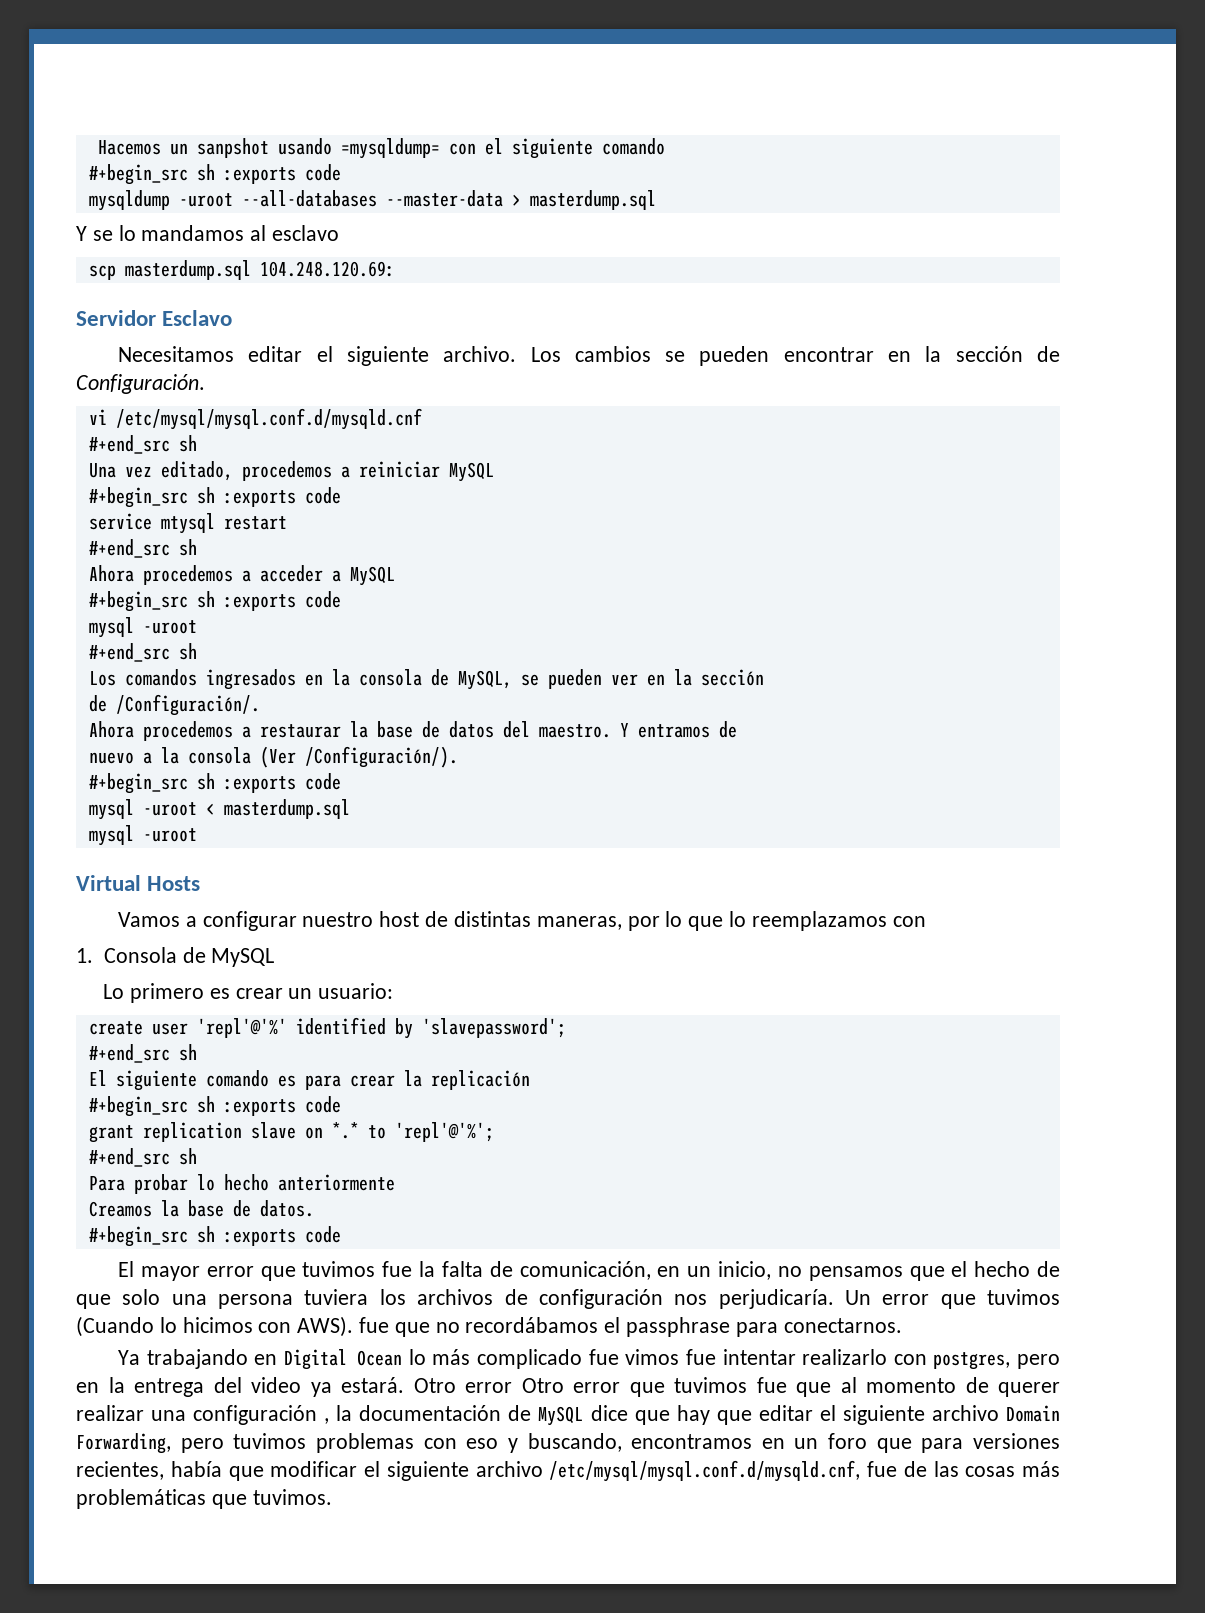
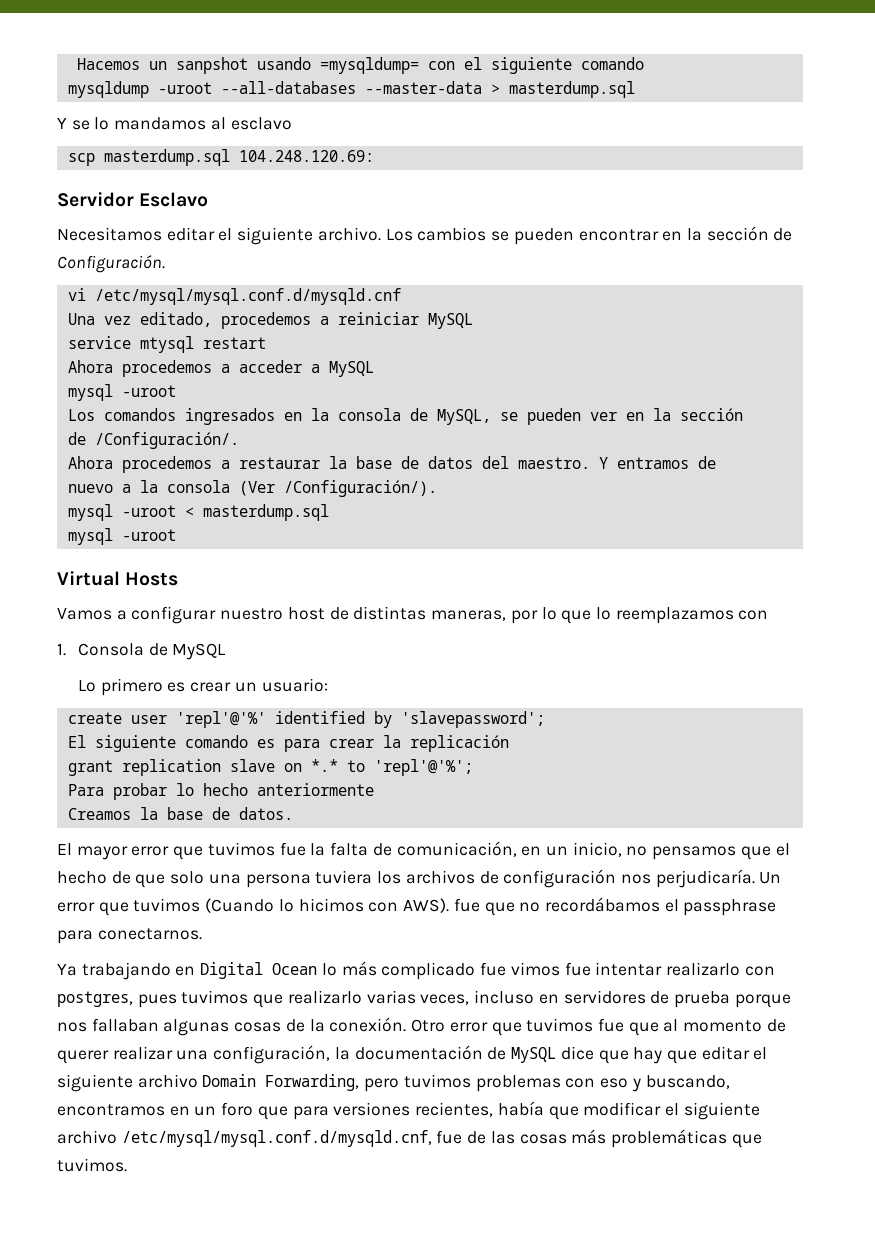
  Hacemos un sanpshot usando =mysqldump= con el siguiente comando
- #+begin_src sh :exports code
  vi /etc/mysql/mysql.conf.d/mysqld.cnf
- #+end_src sh
  Una vez editado, procedemos a reiniciar MySQL
- #+begin_src sh :exports code
  service mtysql restart
- #+end_src sh
  Ahora procedemos a acceder a MySQL
- #+begin_src sh :exports code
  mysql -uroot
- #+end_src sh
  nuevo a la consola (Ver /Configuración/).
- #+begin_src sh :exports code
  create user 'repl'@'%' identified by 'slavepassword';
- #+end_src sh
  El siguiente comando es para crear la replicación
- #+begin_src sh :exports code
  grant replication slave on *.* to 'repl'@'%';
- #+end_src sh
  Creamos la base de datos.
- #+begin_src sh :exports code
- Ya trabajando en Digital Ocean lo más complicado fue vimos fue intentar realizarlo con postgres, pero en la entrega del video ya estará. Otro error Otro error que tuvimos fue que al momento de querer realizar una configuración , la documentación de MySQL dice que hay que editar el siguiente archivo Domain Forwarding, pero tuvimos problemas con eso y buscando, encontramos en un foro que para versiones recientes, había que modificar el siguiente archivo /etc/mysql/mysql.conf.d/mysqld.cnf, fue de las cosas más problemáticas que tuvimos.
+ Ya trabajando en Digital Ocean lo más complicado fue vimos fue intentar realizarlo con postgres, pues tuvimos que realizarlo varias veces, incluso en servidores de prueba porque nos fallaban algunas cosas de la conexión. Otro error que tuvimos fue que al momento de querer realizar una configuración, la documentación de MySQL dice que hay que editar el siguiente archivo Domain Forwarding, pero tuvimos problemas con eso y buscando, encontramos en un foro que para versiones recientes, había que modificar el siguiente archivo /etc/mysql/mysql.conf.d/mysqld.cnf, fue de las cosas más problemáticas que tuvimos.

